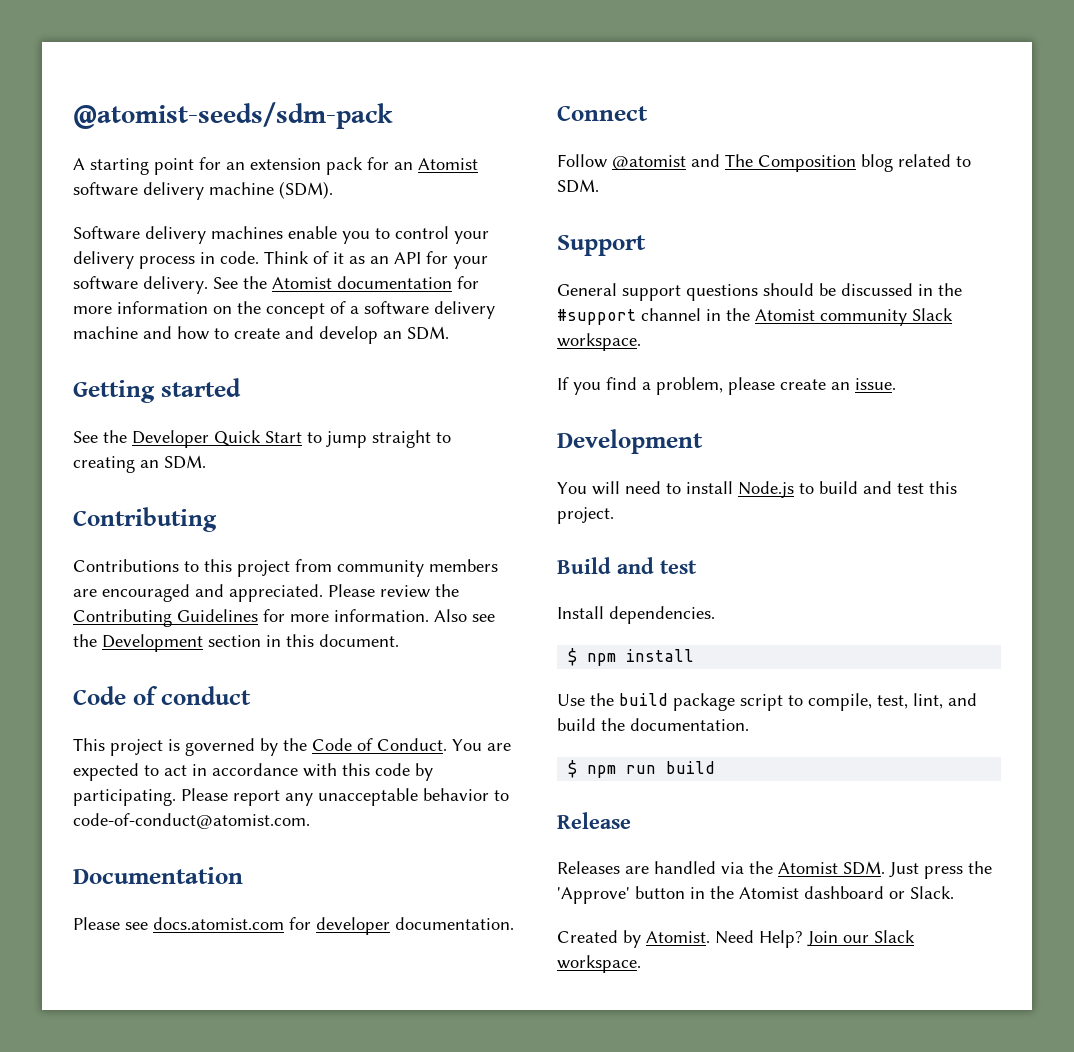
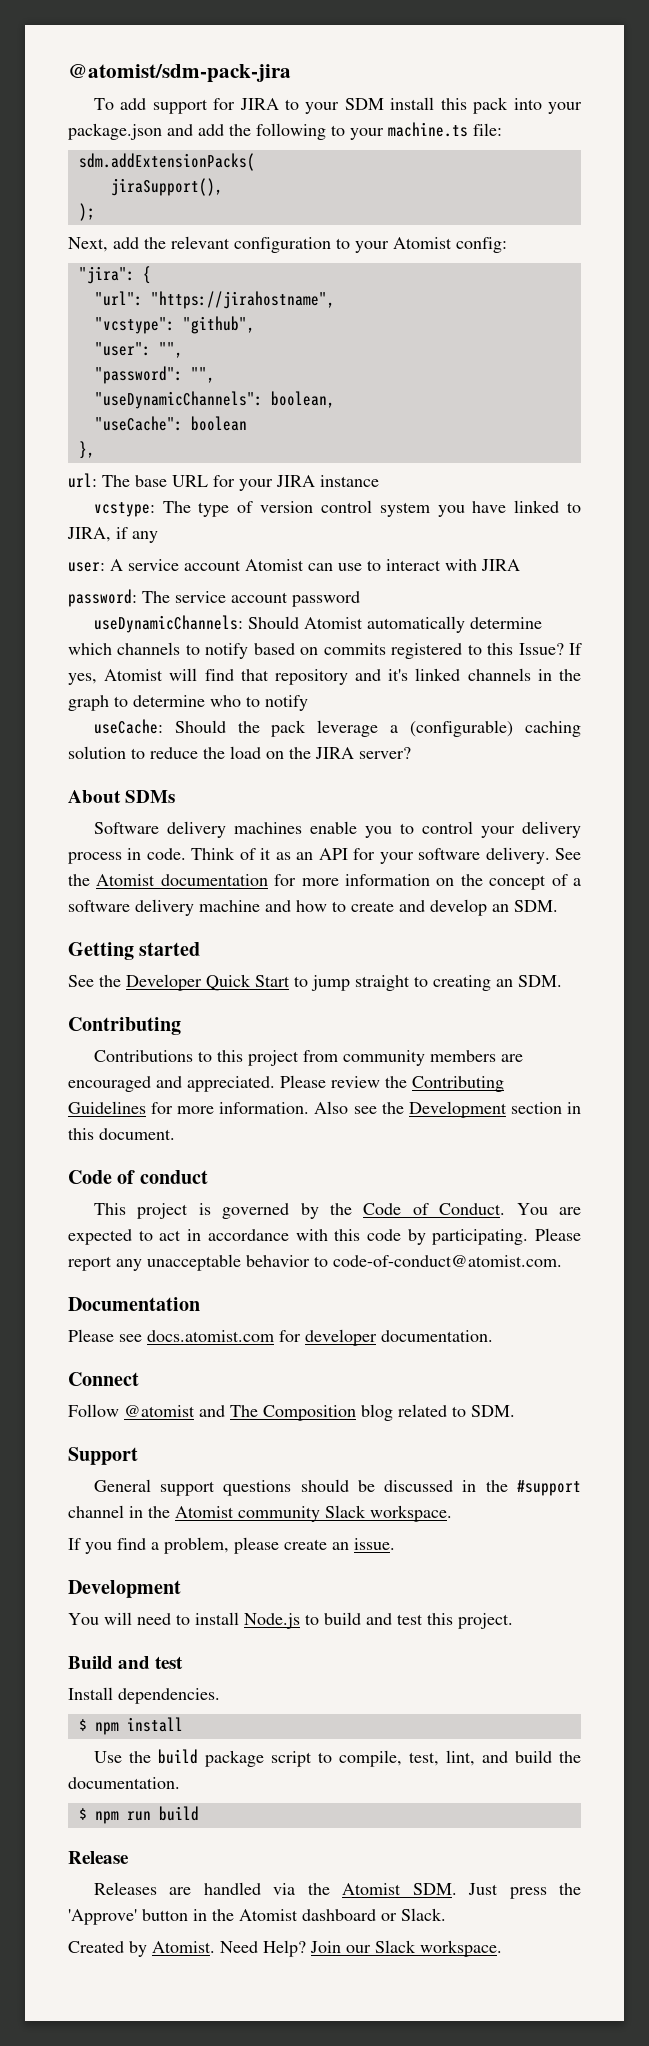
- @atomist-seeds/sdm-pack
- A starting point for an extension pack for an Atomist software delivery machine (SDM).
+ @atomist/sdm-pack-jira
+ To add support for JIRA to your SDM install this pack into your package.json and add the following to your machine.ts file:
+ sdm.addExtensionPacks(
+ jiraSupport(),
+ );
+ Next, add the relevant configuration to your Atomist config:
+ "jira": {
+ "url": "https://jirahostname",
+ "vcstype": "github",
+ "user": "",
+ "password": "",
+ "useDynamicChannels": boolean,
+ "useCache": boolean
+ },
+ url: The base URL for your JIRA instance
+ vcstype: The type of version control system you have linked to JIRA, if any
+ user: A service account Atomist can use to interact with JIRA
+ password: The service account password
+ useDynamicChannels: Should Atomist automatically determine which channels to notify based on commits registered to this Issue? If yes, Atomist will find that repository and it's linked channels in the graph to determine who to notify
+ useCache: Should the pack leverage a (configurable) caching solution to reduce the load on the JIRA server?
+ About SDMs

